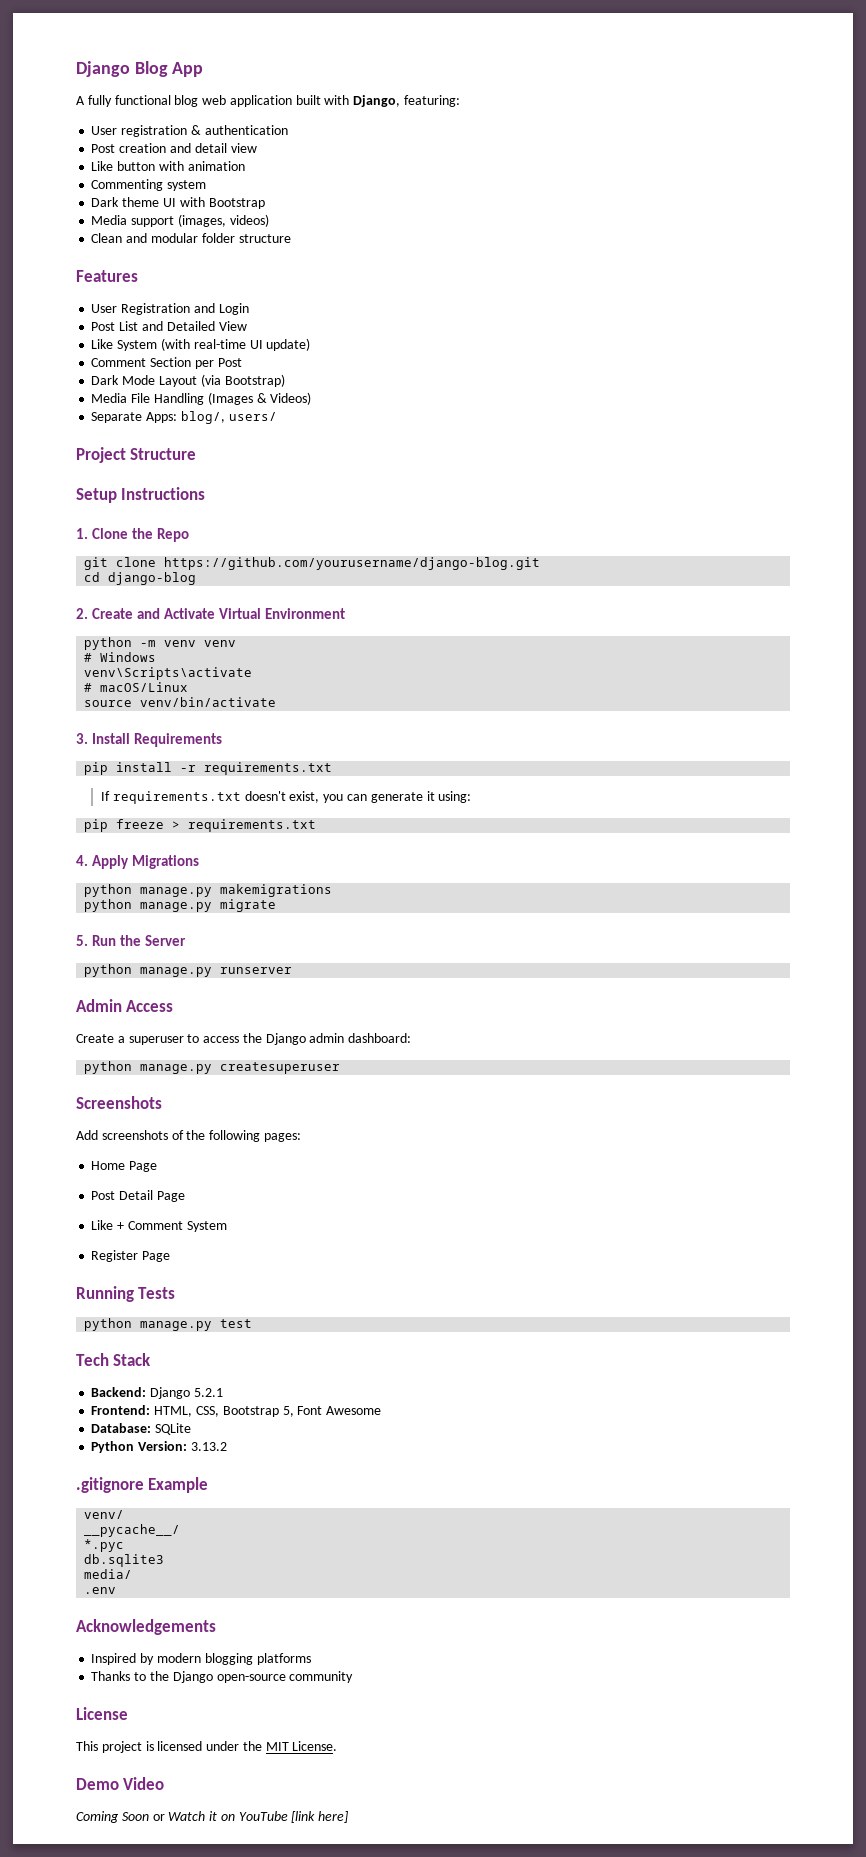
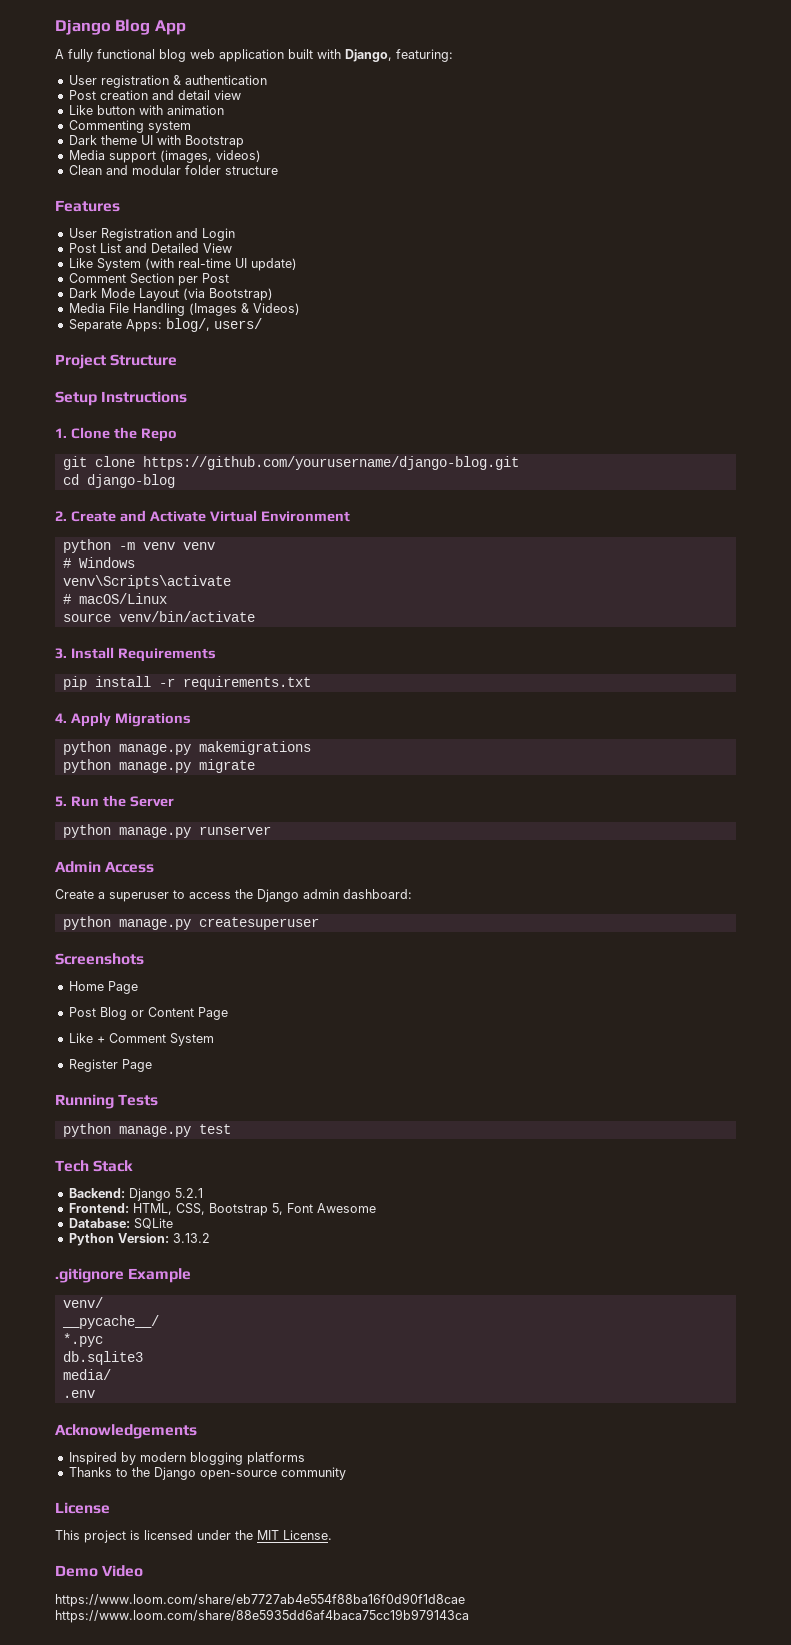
- If requirements.txt doesn't exist, you can generate it using:
- pip freeze > requirements.txt
- Add screenshots of the following pages:
- Post Detail Page
+ Post Blog or Content Page
- Coming Soon or Watch it on YouTube [link here]
+ https://www.loom.com/share/eb7727ab4e554f88ba16f0d90f1d8cae https://www.loom.com/share/88e5935dd6af4baca75cc19b979143ca

